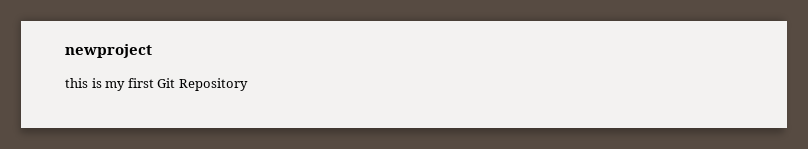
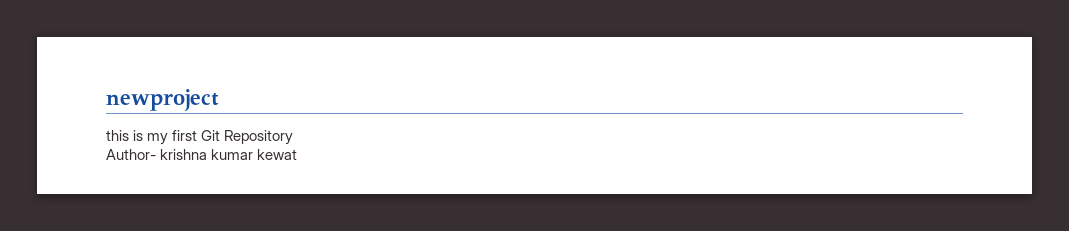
+ Author- krishna kumar kewat

